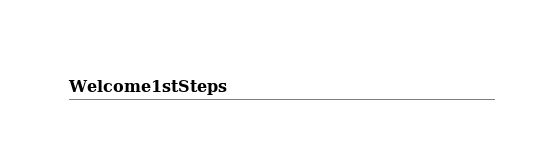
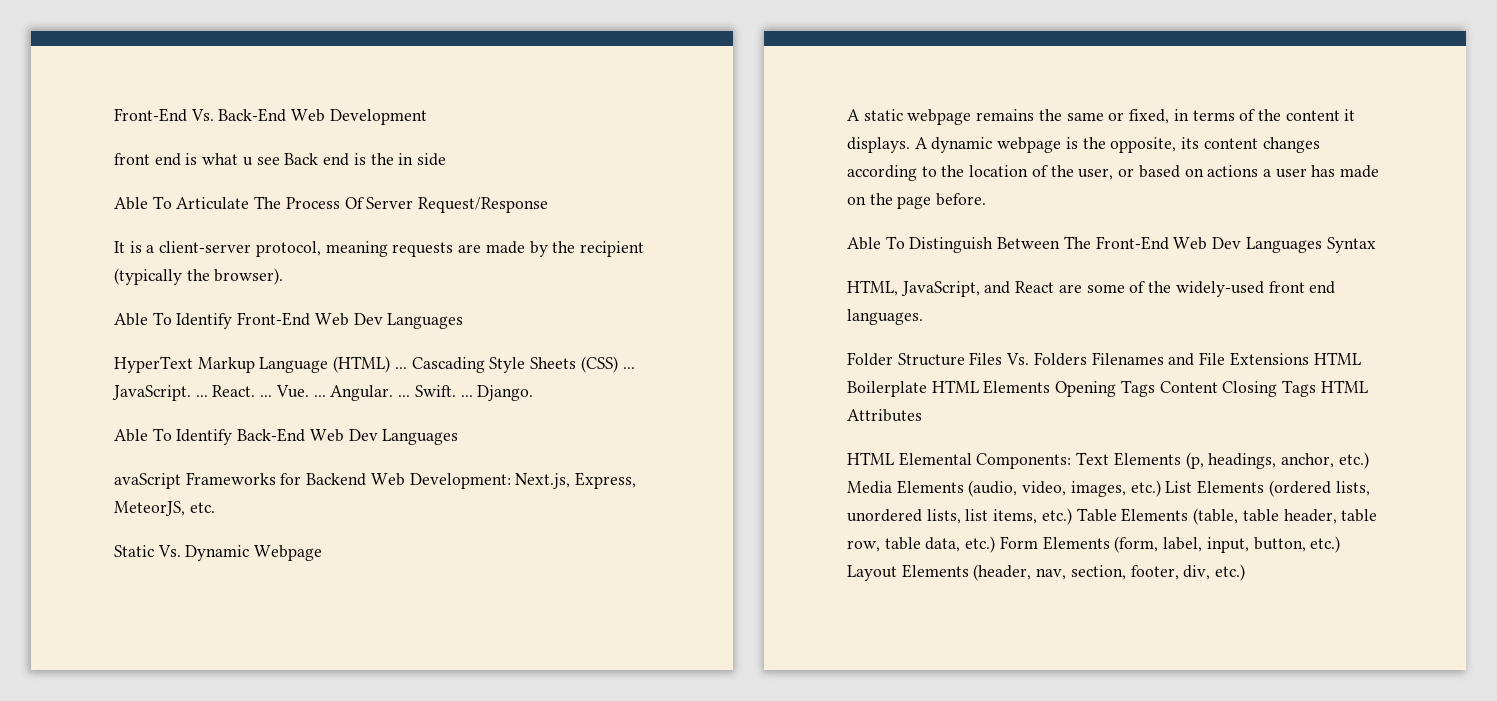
- Welcome1stSteps
+ Front-End Vs. Back-End Web Development
+ front end is what u see Back end is the in side
+ Able To Articulate The Process Of Server Request/Response
+ It is a client-server protocol, meaning requests are made by the recipient (typically the browser).
+ Able To Identify Front-End Web Dev Languages
+ HyperText Markup Language (HTML) ... Cascading Style Sheets (CSS) ... JavaScript. ... React. ... Vue. ... Angular. ... Swift. ... Django.
+ Able To Identify Back-End Web Dev Languages
+ avaScript Frameworks for Backend Web Development: Next.js, Express, MeteorJS, etc.
+ Static Vs. Dynamic Webpage
+ A static webpage remains the same or fixed, in terms of the content it displays. A dynamic webpage is the opposite, its content changes according to the location of the user, or based on actions a user has made on the page before.
+ Able To Distinguish Between The Front-End Web Dev Languages Syntax
+ HTML, JavaScript, and React are some of the widely-used front end languages.
+ Folder Structure Files Vs. Folders Filenames and File Extensions HTML Boilerplate HTML Elements Opening Tags Content Closing Tags HTML Attributes
+ HTML Elemental Components: Text Elements (p, headings, anchor, etc.) Media Elements (audio, video, images, etc.) List Elements (ordered lists, unordered lists, list items, etc.) Table Elements (table, table header, table row, table data, etc.) Form Elements (form, label, input, button, etc.) Layout Elements (header, nav, section, footer, div, etc.)

